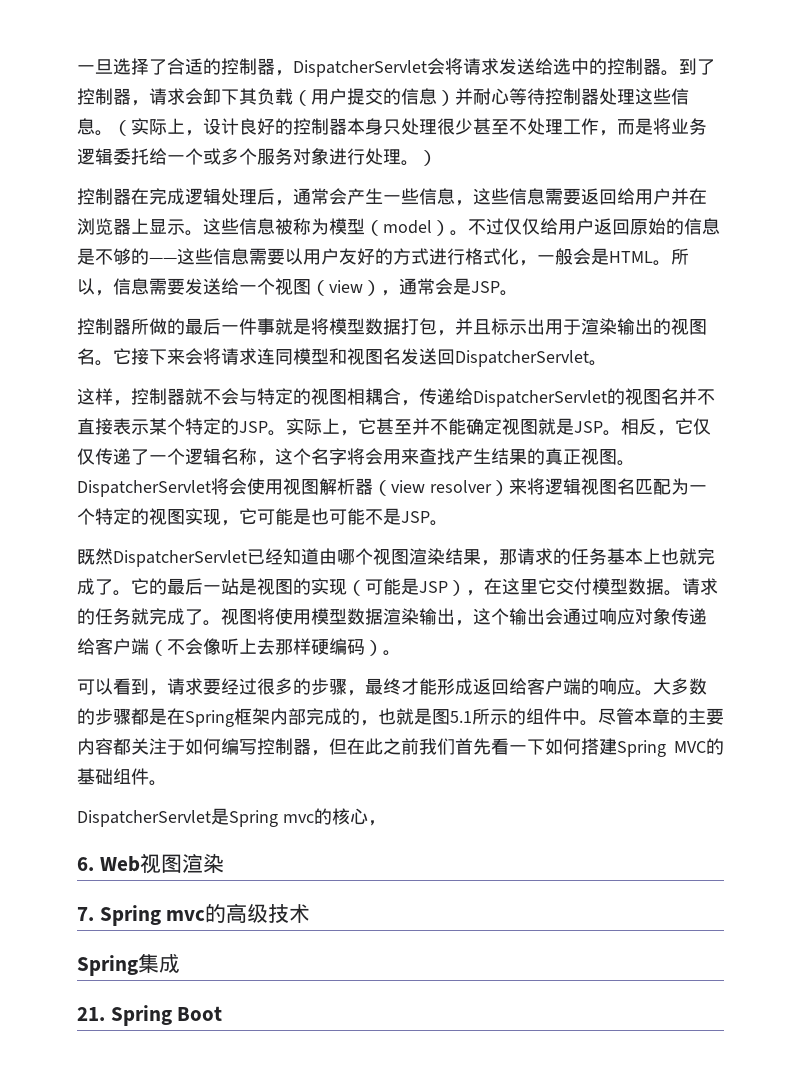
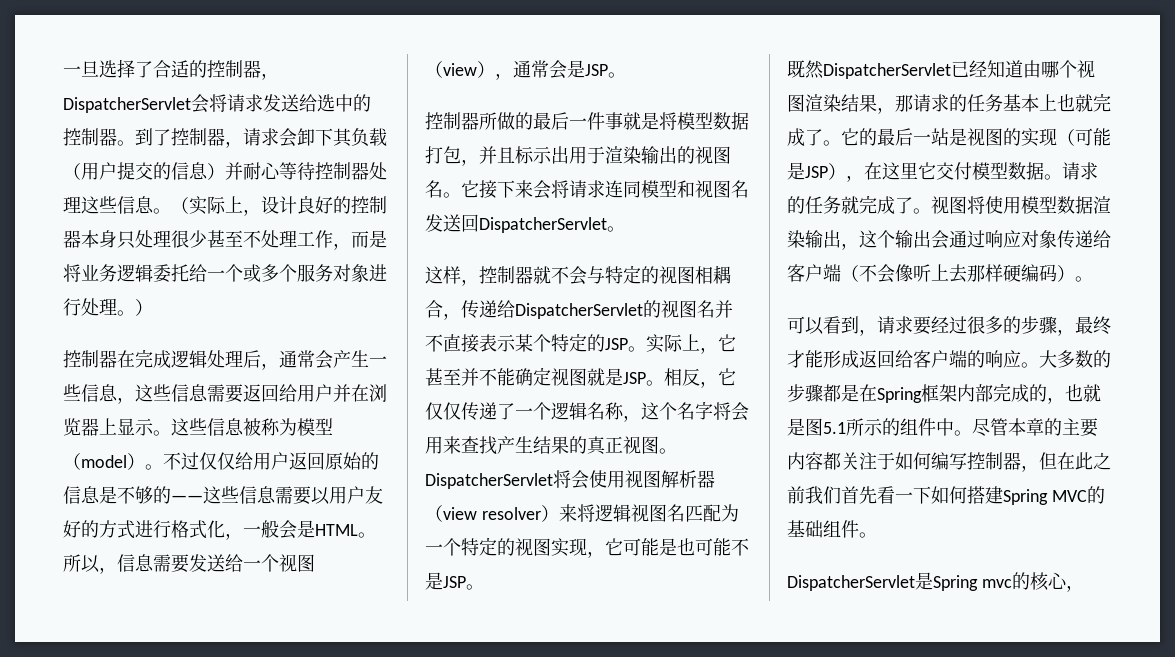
- 6. Web视图渲染
- 7. Spring mvc的高级技术
- Spring集成
- 21. Spring Boot

